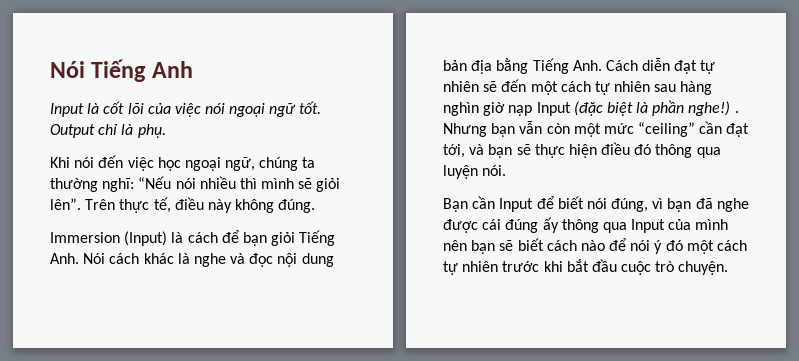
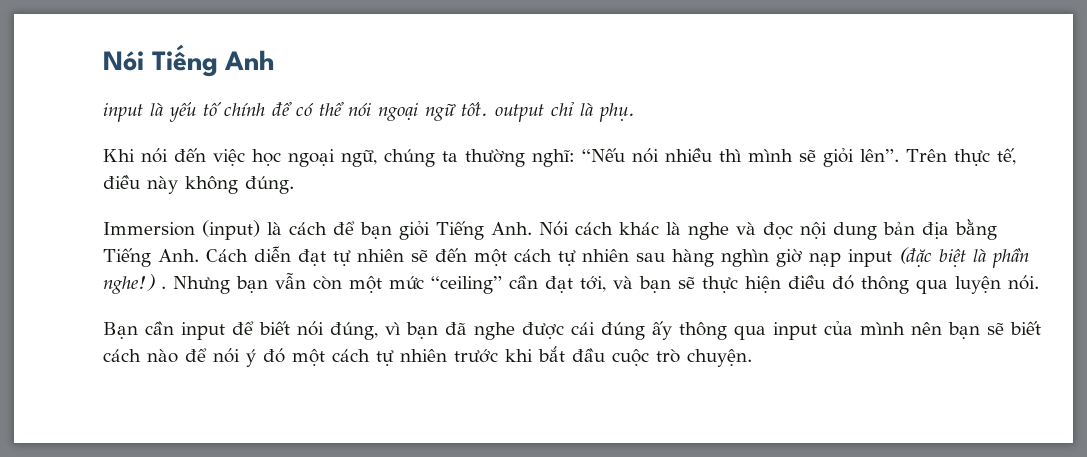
- Input là cốt lõi của việc nói ngoại ngữ tốt. Output chỉ là phụ.
+ input là yếu tố chính để có thể nói ngoại ngữ tốt. output chỉ là phụ.
- Immersion (Input) là cách để bạn giỏi Tiếng Anh. Nói cách khác là nghe và đọc nội dung bản địa bằng Tiếng Anh. Cách diễn đạt tự nhiên sẽ đến một cách tự nhiên sau hàng nghìn giờ nạp Input (đặc biệt là phần nghe!) .
+ Immersion (input) là cách để bạn giỏi Tiếng Anh. Nói cách khác là nghe và đọc nội dung bản địa bằng Tiếng Anh. Cách diễn đạt tự nhiên sẽ đến một cách tự nhiên sau hàng nghìn giờ nạp input (đặc biệt là phần nghe!) .
- Bạn cần Input để biết nói đúng, vì bạn đã nghe được cái đúng ấy thông qua Input của mình nên bạn sẽ biết cách nào để nói ý đó một cách tự nhiên trước khi bắt đầu cuộc trò chuyện.
+ Bạn cần input để biết nói đúng, vì bạn đã nghe được cái đúng ấy thông qua input của mình nên bạn sẽ biết cách nào để nói ý đó một cách tự nhiên trước khi bắt đầu cuộc trò chuyện.

